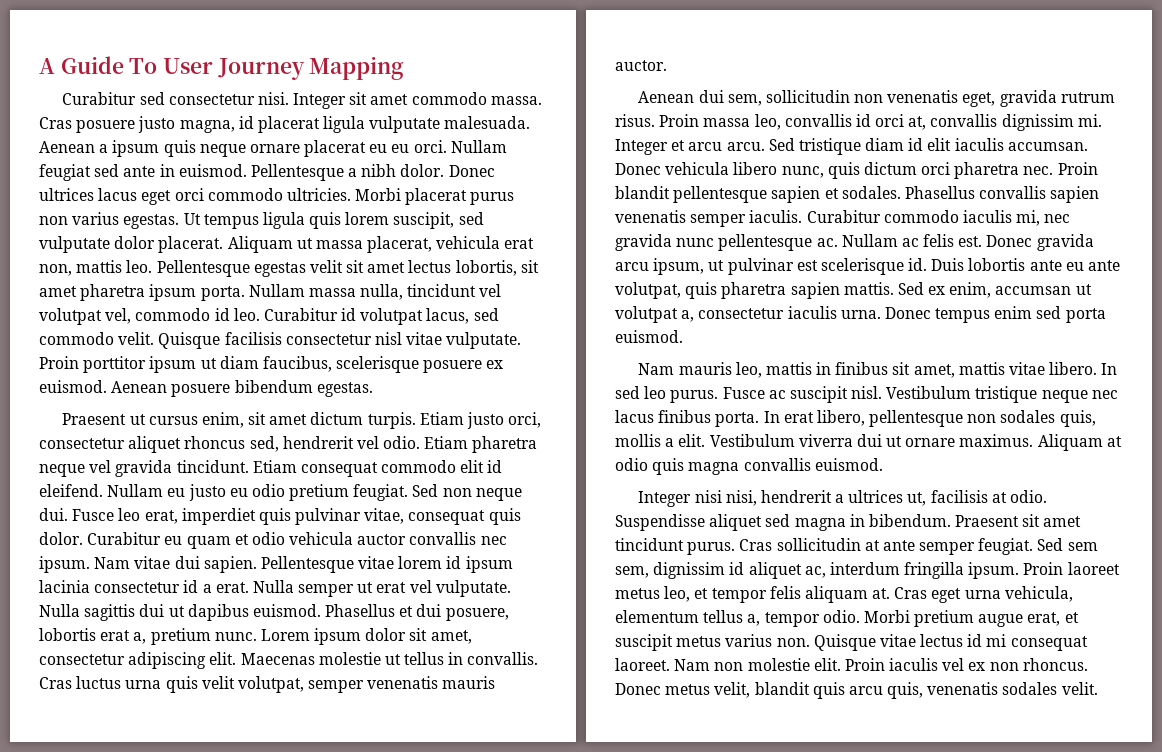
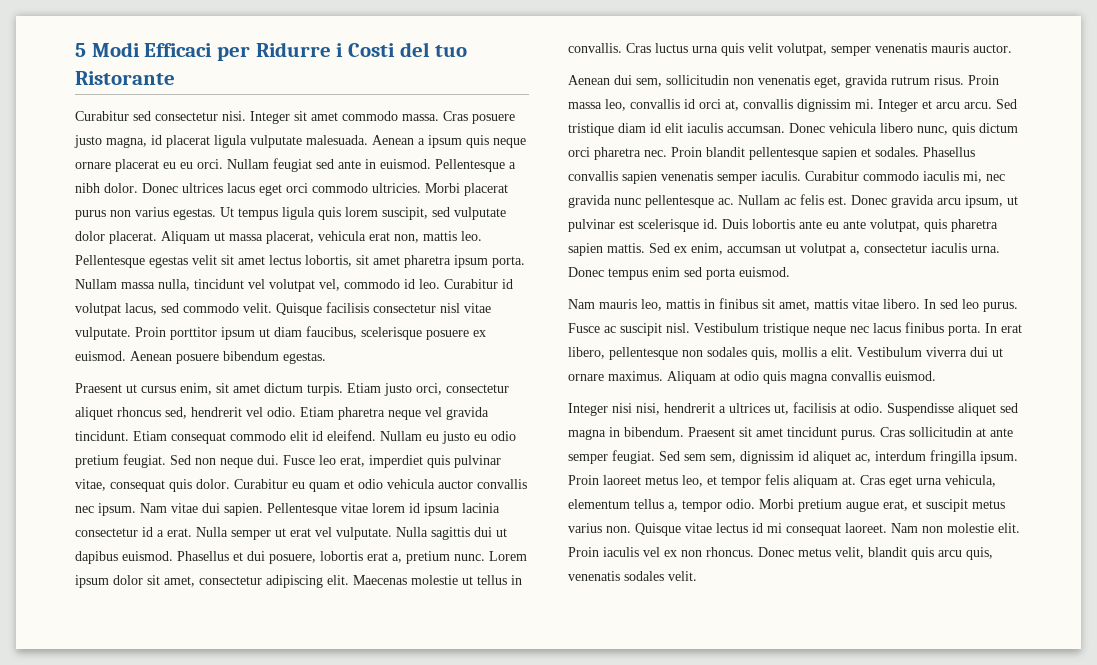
- A Guide To User Journey Mapping
+ 5 Modi Efficaci per Ridurre i Costi del tuo Ristorante

